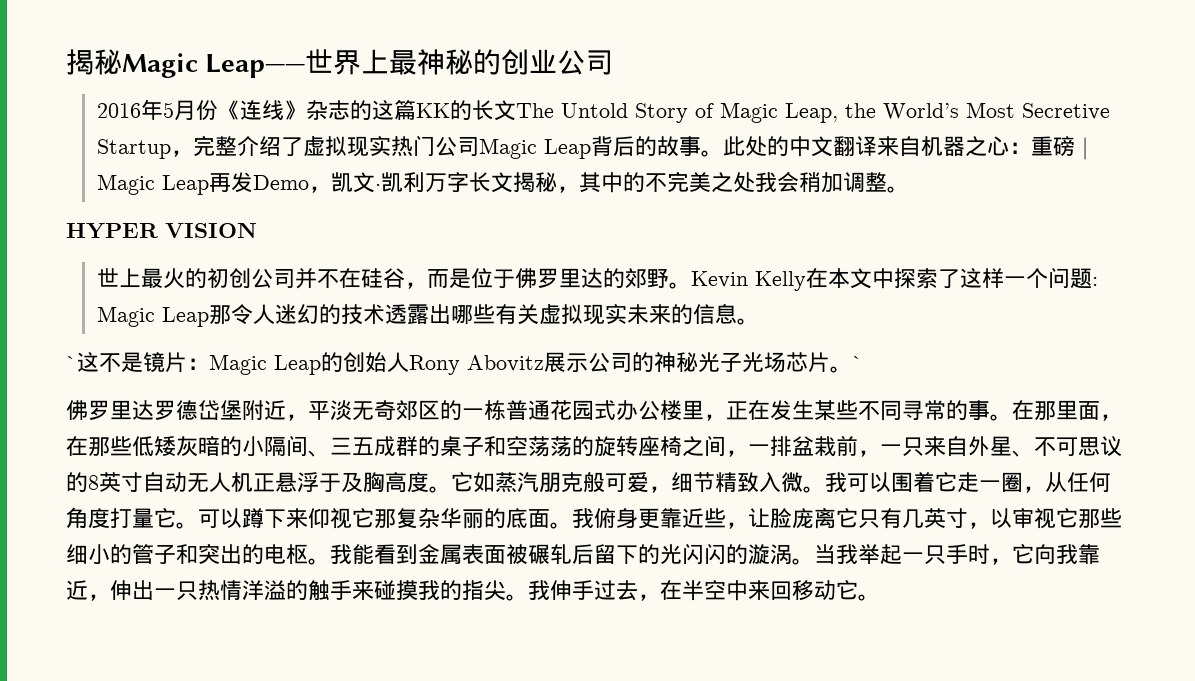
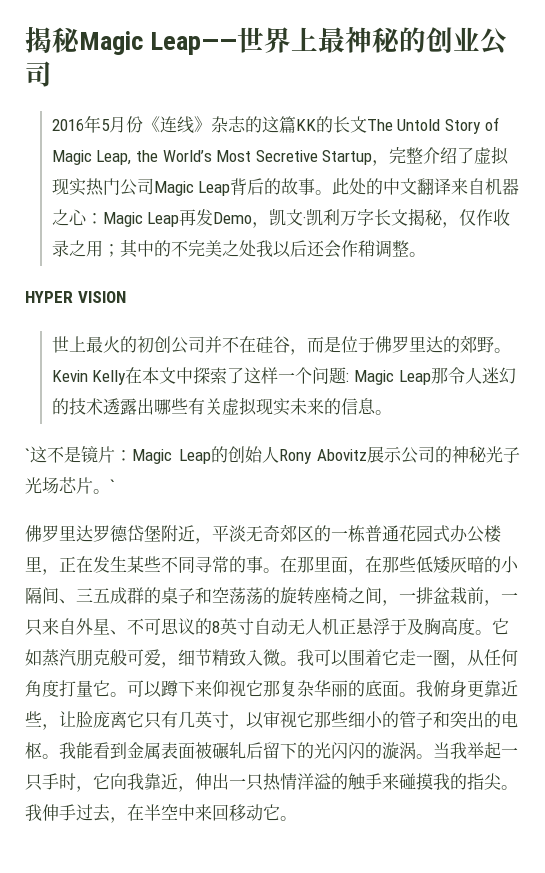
- 此处的中文翻译来自机器之心：重磅 | Magic Leap再发Demo，凯文·凯利万字长文揭秘，其中的不完美之处我会稍加调整。
+ 此处的中文翻译来自机器之心：Magic Leap再发Demo，凯文·凯利万字长文揭秘，仅作收录之用；其中的不完美之处我以后还会作稍调整。

